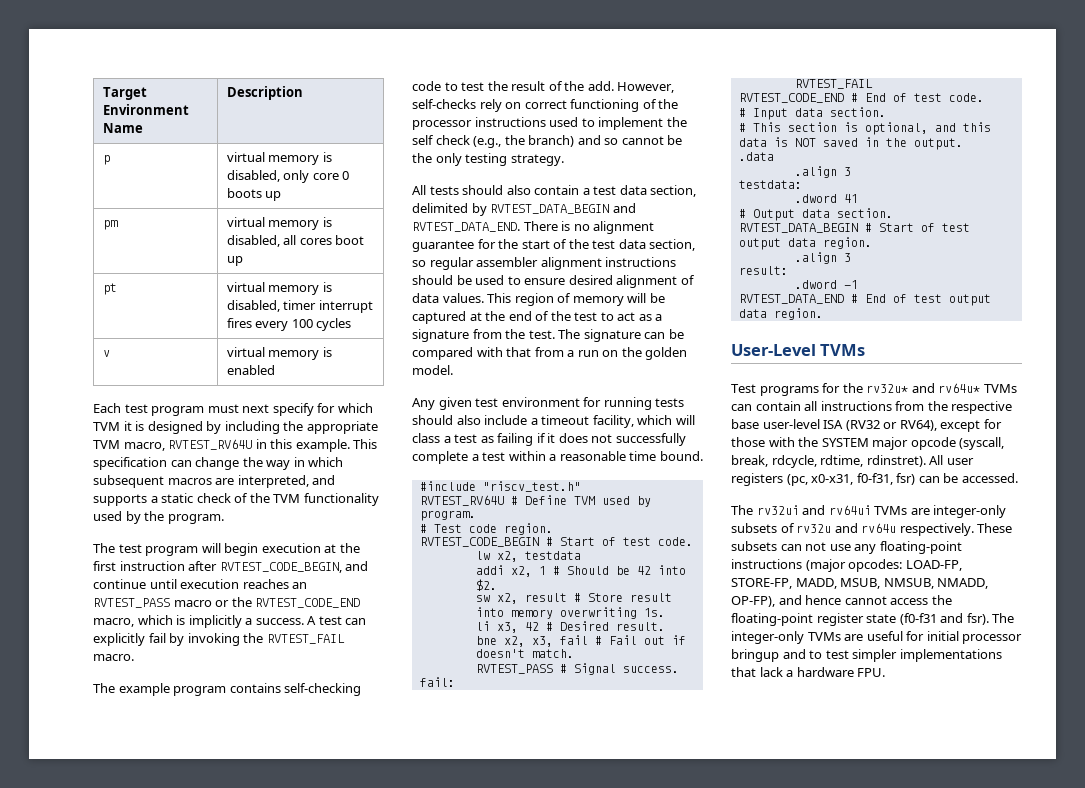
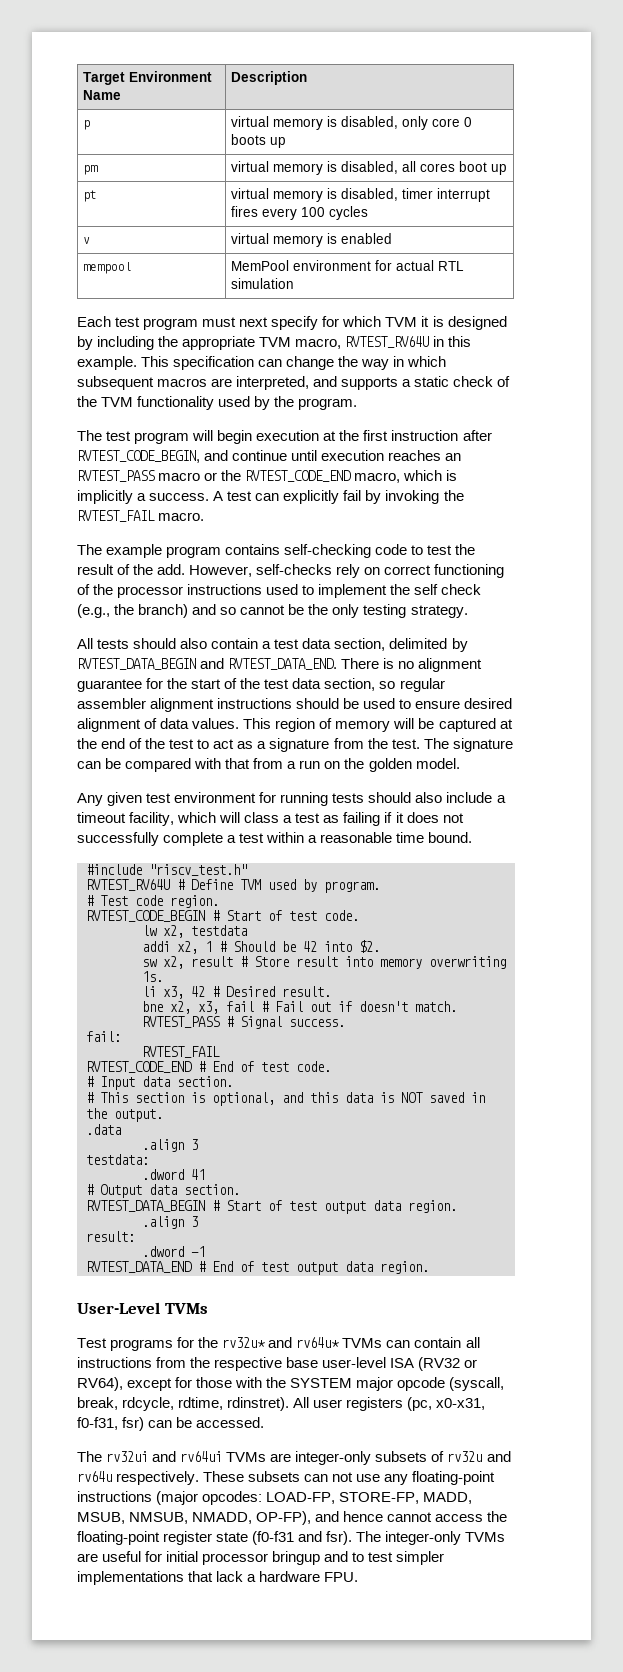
+ mempool | MemPool environment for actual RTL simulation

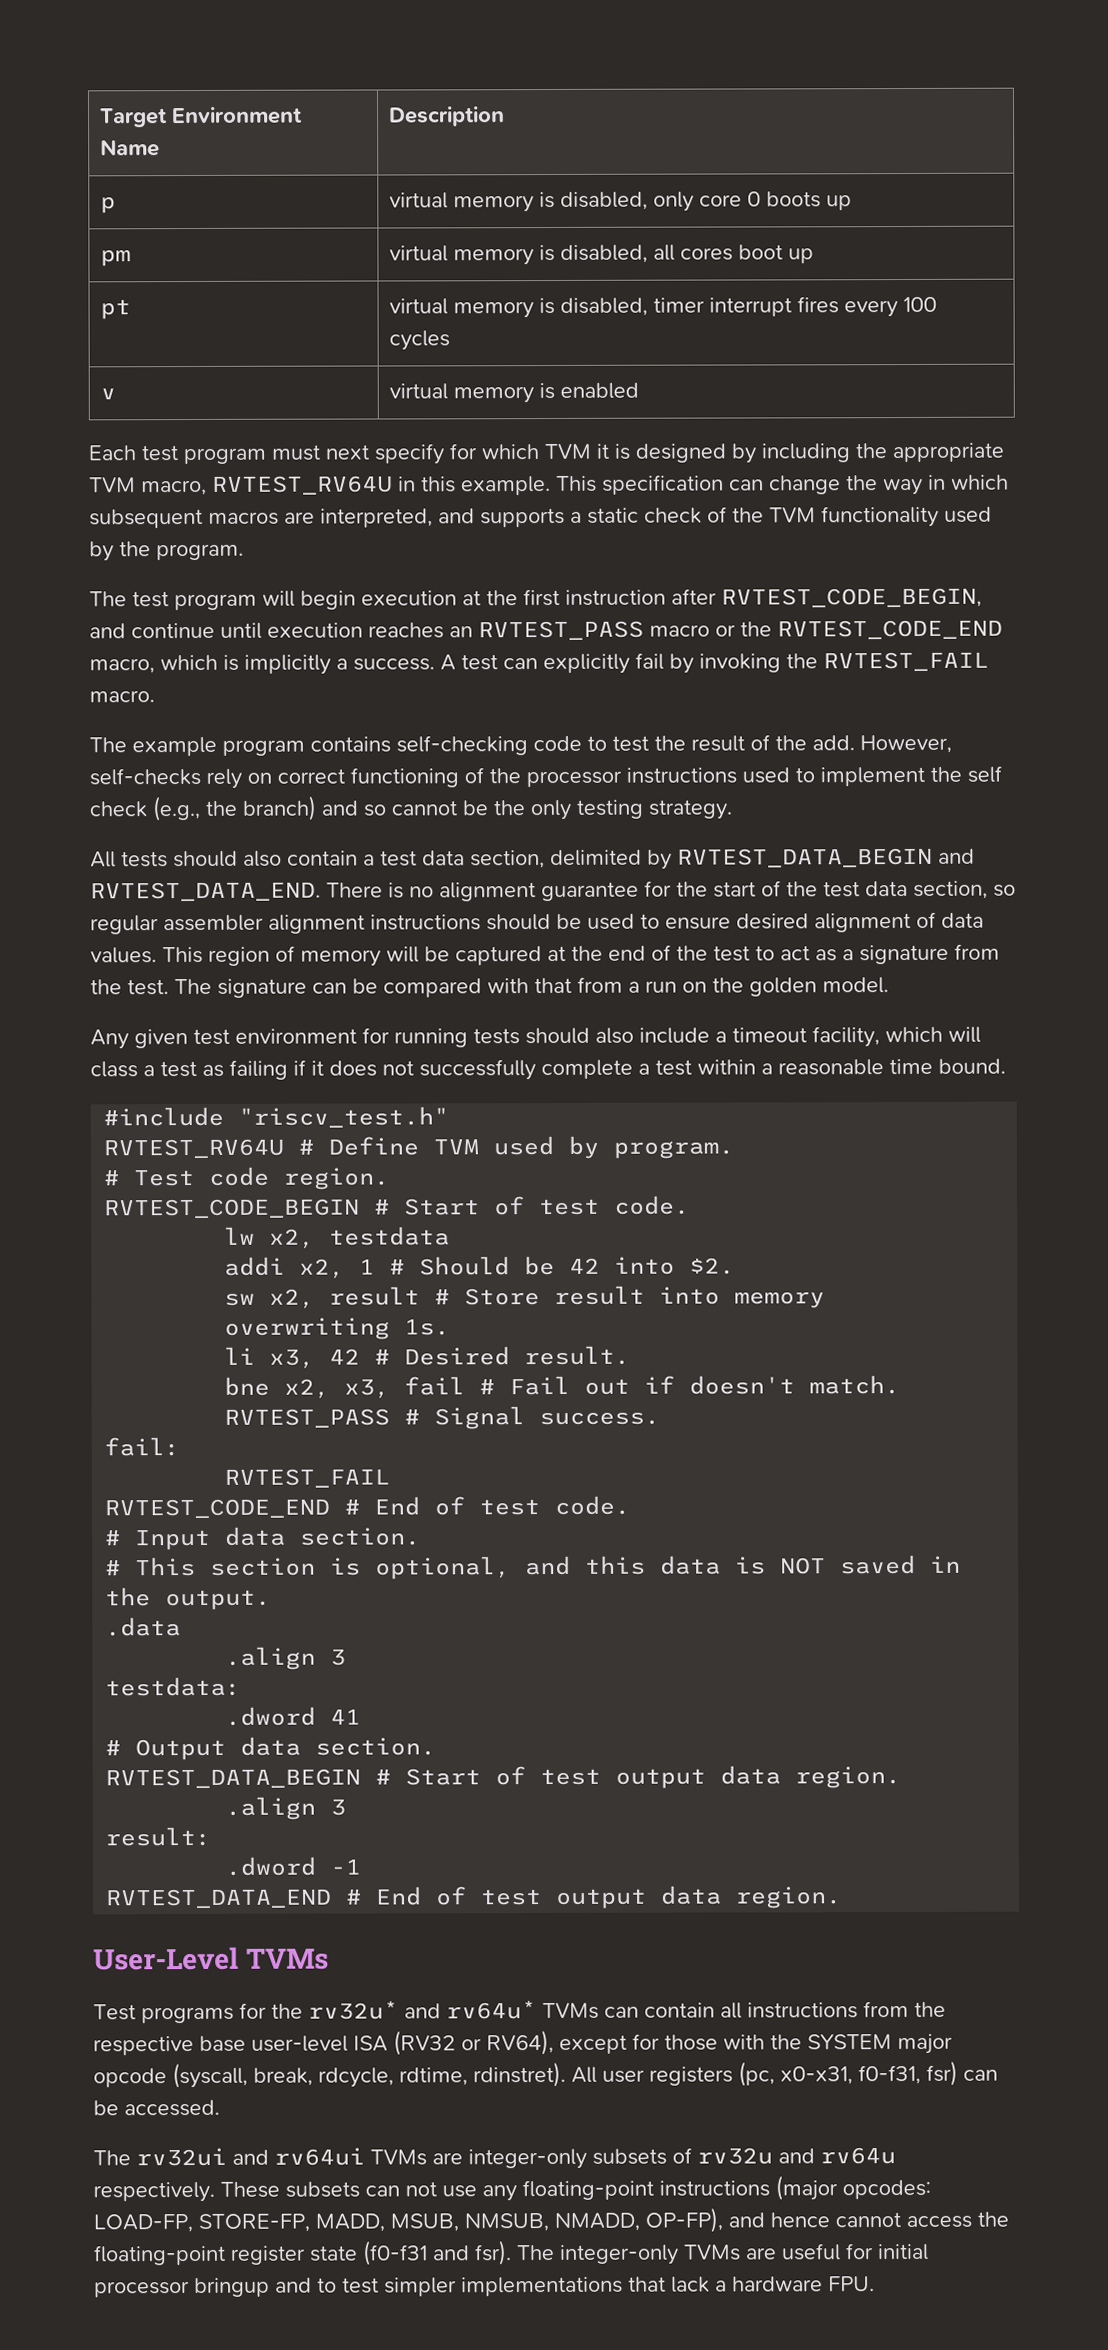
- mempool | MemPool environment for actual RTL simulation

